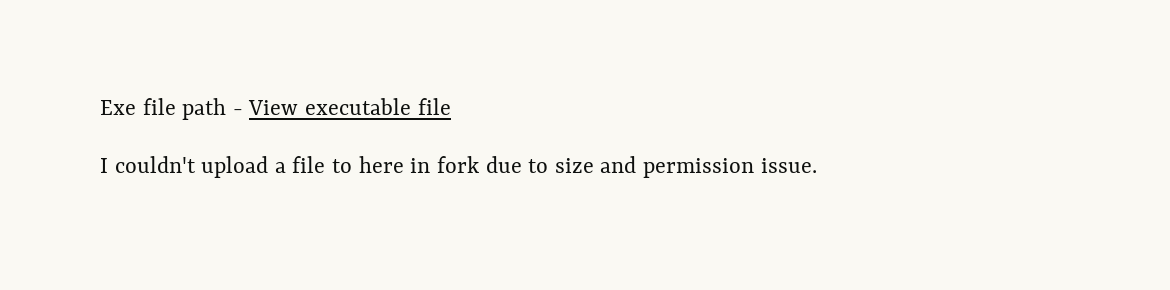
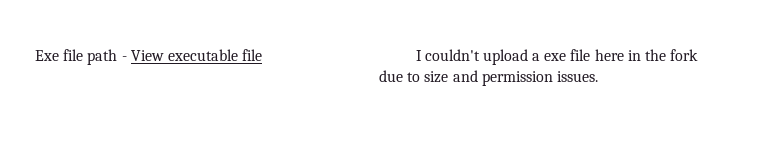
- I couldn't upload a file to here in fork due to size and permission issue.
+ I couldn't upload a exe file here in the fork due to size and permission issues.

